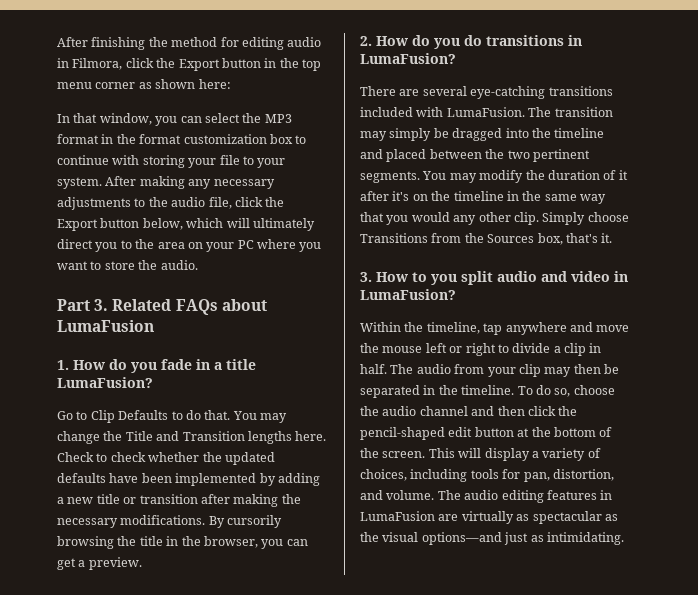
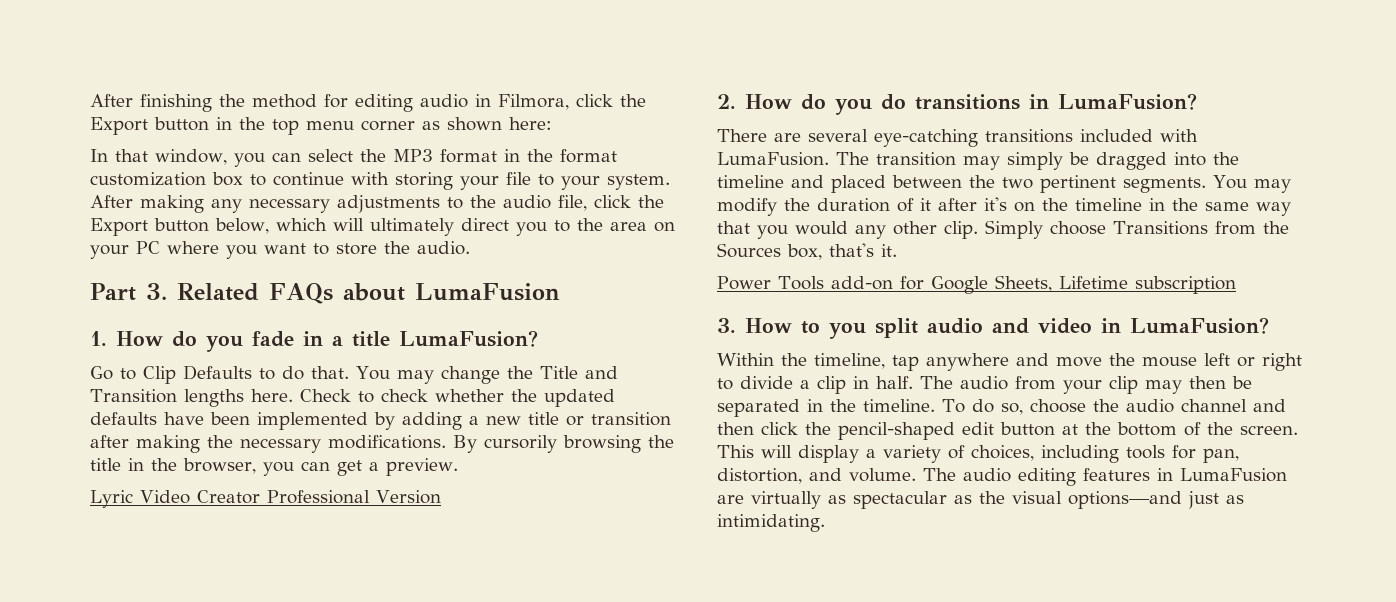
+ Lyric Video Creator Professional Version
+ Power Tools add-on for Google Sheets, Lifetime subscription

